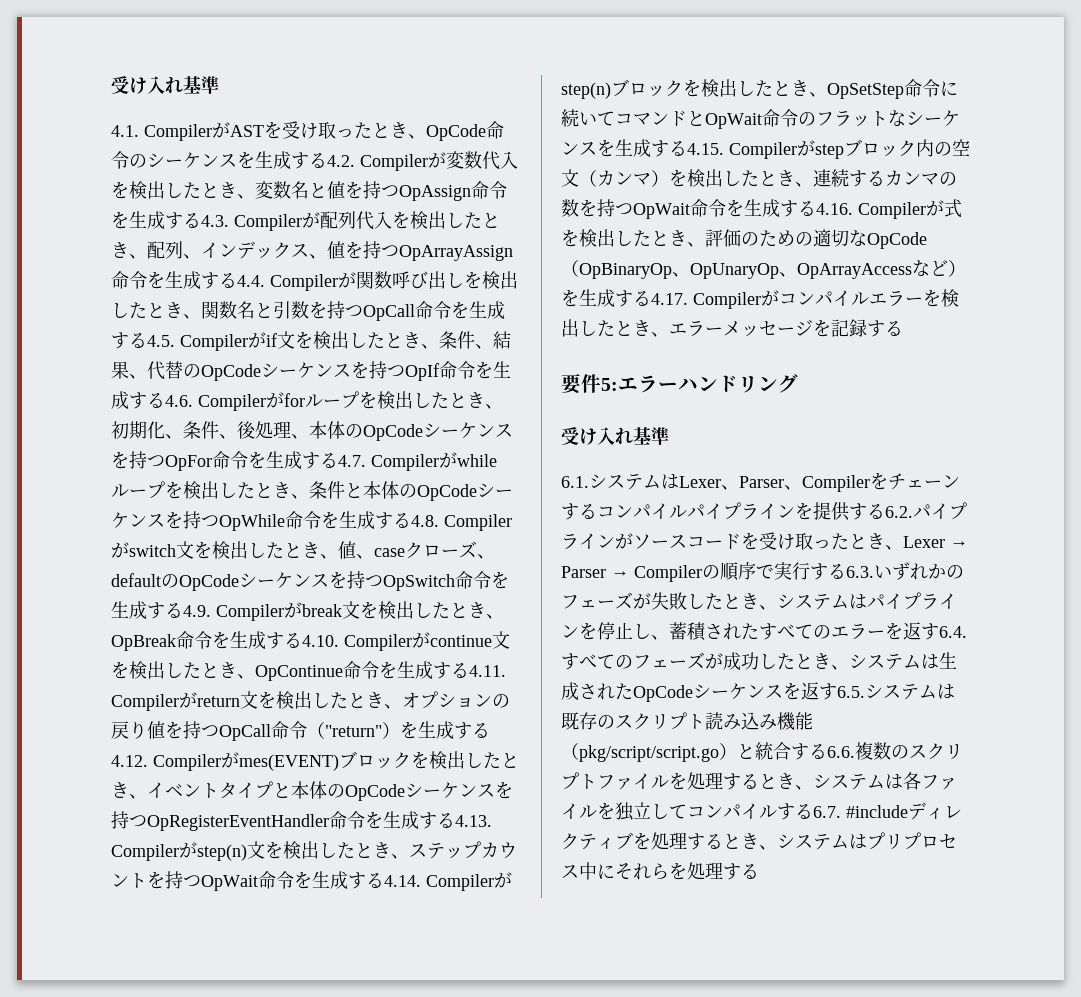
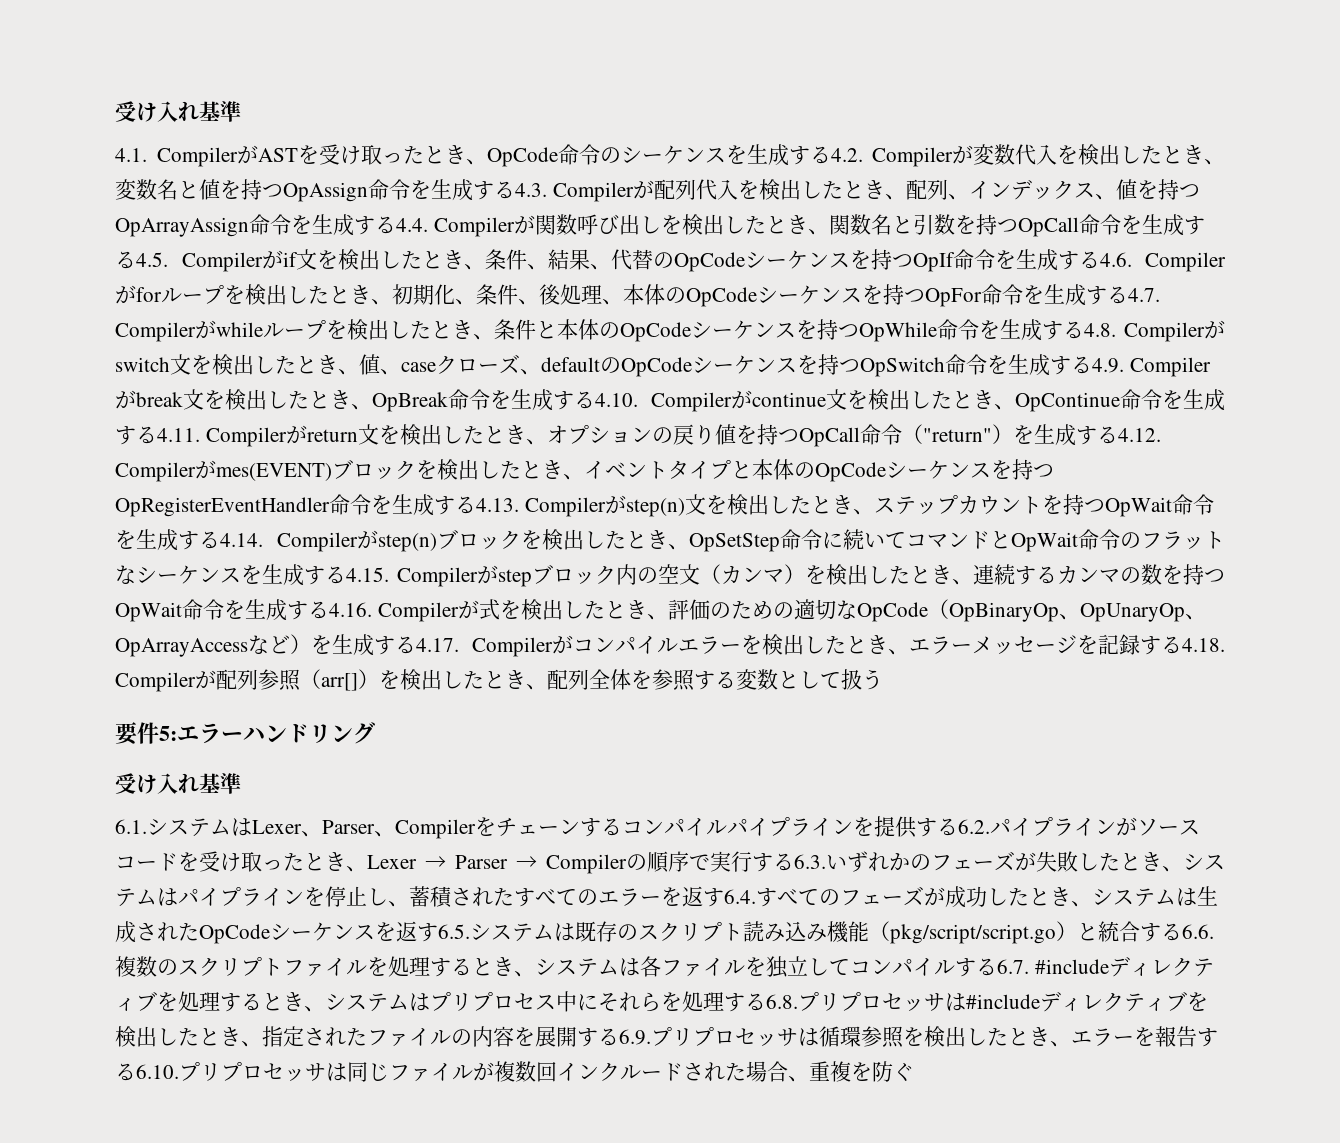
- 4.1. CompilerがASTを受け取ったとき、OpCode命令のシーケンスを生成する4.2. Compilerが変数代入を検出したとき、変数名と値を持つOpAssign命令を生成する4.3. Compilerが配列代入を検出したとき、配列、インデックス、値を持つOpArrayAssign命令を生成する4.4. Compilerが関数呼び出しを検出したとき、関数名と引数を持つOpCall命令を生成する4.5. Compilerがif文を検出したとき、条件、結果、代替のOpCodeシーケンスを持つOpIf命令を生成する4.6. Compilerがforループを検出したとき、初期化、条件、後処理、本体のOpCodeシーケンスを持つOpFor命令を生成する4.7. Compilerがwhileループを検出したとき、条件と本体のOpCodeシーケンスを持つOpWhile命令を生成する4.8. Compilerがswitch文を検出したとき、値、caseクローズ、defaultのOpCodeシーケンスを持つOpSwitch命令を生成する4.9. Compilerがbreak文を検出したとき、OpBreak命令を生成する4.10. Compilerがcontinue文を検出したとき、OpContinue命令を生成する4.11. Compilerがreturn文を検出したとき、オプションの戻り値を持つOpCall命令（"return"）を生成する4.12. Compilerがmes(EVENT)ブロックを検出したとき、イベントタイプと本体のOpCodeシーケンスを持つOpRegisterEventHandler命令を生成する4.13. Compilerがstep(n)文を検出したとき、ステップカウントを持つOpWait命令を生成する4.14. Compilerがstep(n)ブロックを検出したとき、OpSetStep命令に続いてコマンドとOpWait命令のフラットなシーケンスを生成する4.15. Compilerがstepブロック内の空文（カンマ）を検出したとき、連続するカンマの数を持つOpWait命令を生成する4.16. Compilerが式を検出したとき、評価のための適切なOpCode（OpBinaryOp、OpUnaryOp、OpArrayAccessなど）を生成する4.17. Compilerがコンパイルエラーを検出したとき、エラーメッセージを記録する
+ 4.1. CompilerがASTを受け取ったとき、OpCode命令のシーケンスを生成する4.2. Compilerが変数代入を検出したとき、変数名と値を持つOpAssign命令を生成する4.3. Compilerが配列代入を検出したとき、配列、インデックス、値を持つOpArrayAssign命令を生成する4.4. Compilerが関数呼び出しを検出したとき、関数名と引数を持つOpCall命令を生成する4.5. Compilerがif文を検出したとき、条件、結果、代替のOpCodeシーケンスを持つOpIf命令を生成する4.6. Compilerがforループを検出したとき、初期化、条件、後処理、本体のOpCodeシーケンスを持つOpFor命令を生成する4.7. Compilerがwhileループを検出したとき、条件と本体のOpCodeシーケンスを持つOpWhile命令を生成する4.8. Compilerがswitch文を検出したとき、値、caseクローズ、defaultのOpCodeシーケンスを持つOpSwitch命令を生成する4.9. Compilerがbreak文を検出したとき、OpBreak命令を生成する4.10. Compilerがcontinue文を検出したとき、OpContinue命令を生成する4.11. Compilerがreturn文を検出したとき、オプションの戻り値を持つOpCall命令（"return"）を生成する4.12. Compilerがmes(EVENT)ブロックを検出したとき、イベントタイプと本体のOpCodeシーケンスを持つOpRegisterEventHandler命令を生成する4.13. Compilerがstep(n)文を検出したとき、ステップカウントを持つOpWait命令を生成する4.14. Compilerがstep(n)ブロックを検出したとき、OpSetStep命令に続いてコマンドとOpWait命令のフラットなシーケンスを生成する4.15. Compilerがstepブロック内の空文（カンマ）を検出したとき、連続するカンマの数を持つOpWait命令を生成する4.16. Compilerが式を検出したとき、評価のための適切なOpCode（OpBinaryOp、OpUnaryOp、OpArrayAccessなど）を生成する4.17. Compilerがコンパイルエラーを検出したとき、エラーメッセージを記録する4.18. Compilerが配列参照（arr[]）を検出したとき、配列全体を参照する変数として扱う
- 6.1.システムはLexer、Parser、Compilerをチェーンするコンパイルパイプラインを提供する6.2.パイプラインがソースコードを受け取ったとき、Lexer → Parser → Compilerの順序で実行する6.3.いずれかのフェーズが失敗したとき、システムはパイプラインを停止し、蓄積されたすべてのエラーを返す6.4.すべてのフェーズが成功したとき、システムは生成されたOpCodeシーケンスを返す6.5.システムは既存のスクリプト読み込み機能（pkg/script/script.go）と統合する6.6.複数のスクリプトファイルを処理するとき、システムは各ファイルを独立してコンパイルする6.7. #includeディレクティブを処理するとき、システムはプリプロセス中にそれらを処理する
+ 6.1.システムはLexer、Parser、Compilerをチェーンするコンパイルパイプラインを提供する6.2.パイプラインがソースコードを受け取ったとき、Lexer → Parser → Compilerの順序で実行する6.3.いずれかのフェーズが失敗したとき、システムはパイプラインを停止し、蓄積されたすべてのエラーを返す6.4.すべてのフェーズが成功したとき、システムは生成されたOpCodeシーケンスを返す6.5.システムは既存のスクリプト読み込み機能（pkg/script/script.go）と統合する6.6.複数のスクリプトファイルを処理するとき、システムは各ファイルを独立してコンパイルする6.7. #includeディレクティブを処理するとき、システムはプリプロセス中にそれらを処理する6.8.プリプロセッサは#includeディレクティブを検出したとき、指定されたファイルの内容を展開する6.9.プリプロセッサは循環参照を検出したとき、エラーを報告する6.10.プリプロセッサは同じファイルが複数回インクルードされた場合、重複を防ぐ

